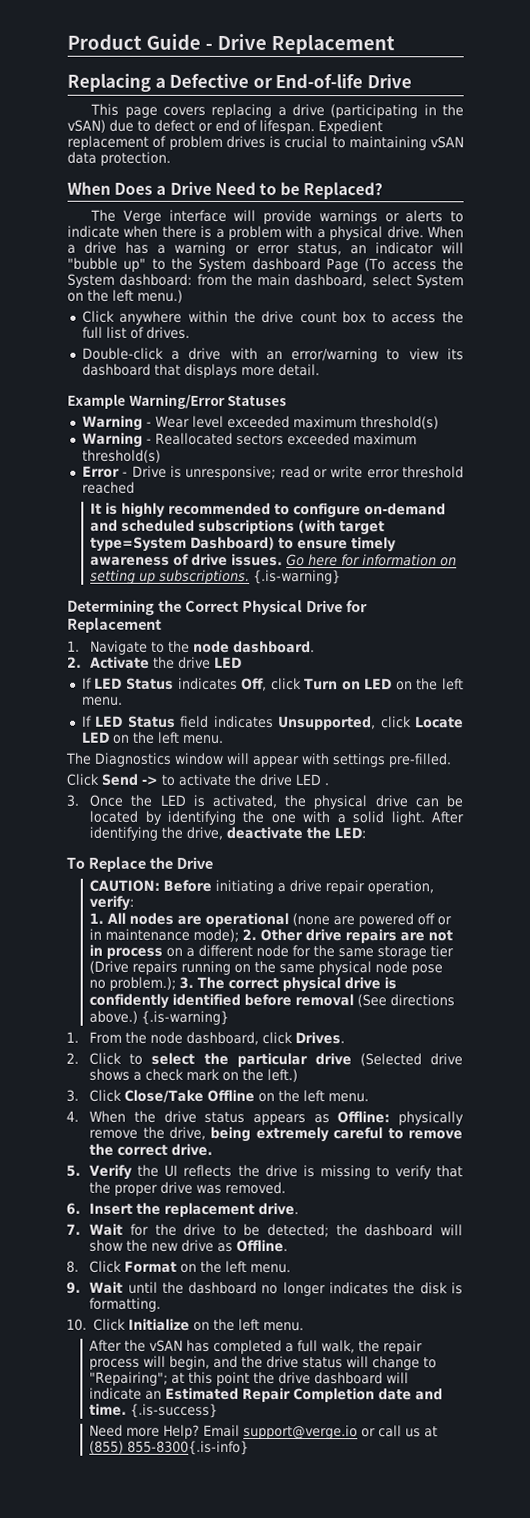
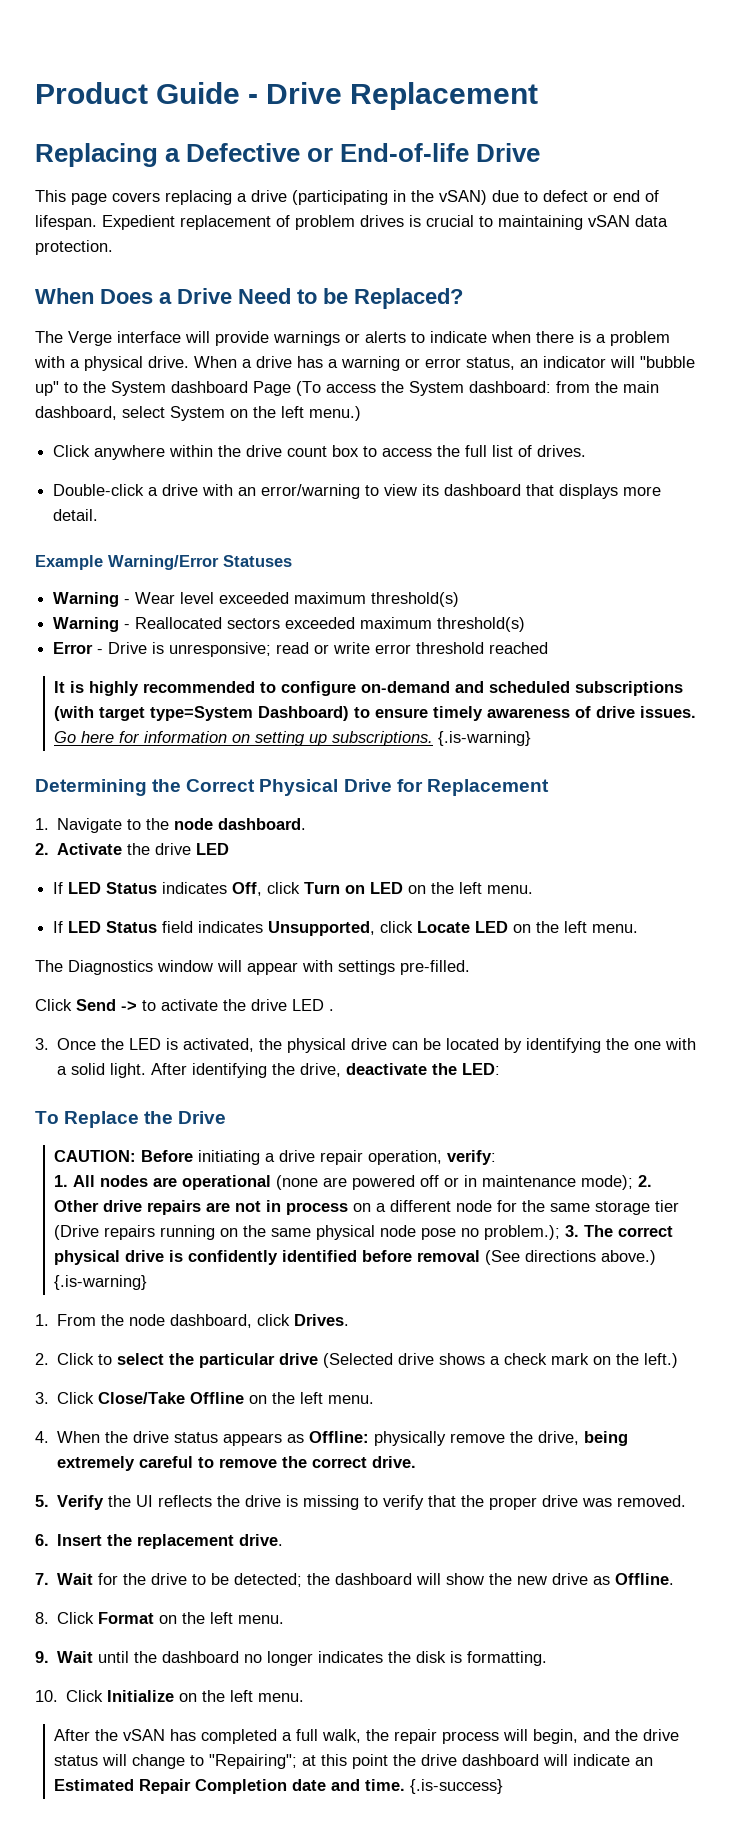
- Need more Help? Email support@verge.io or call us at (855) 855-8300{.is-info}

